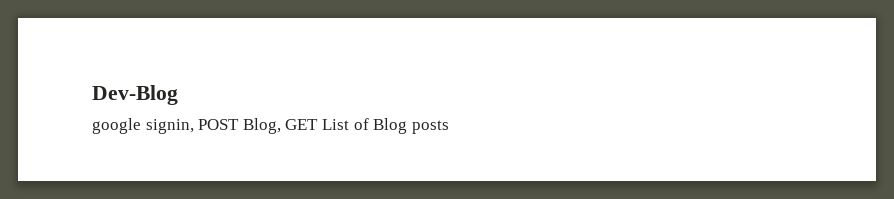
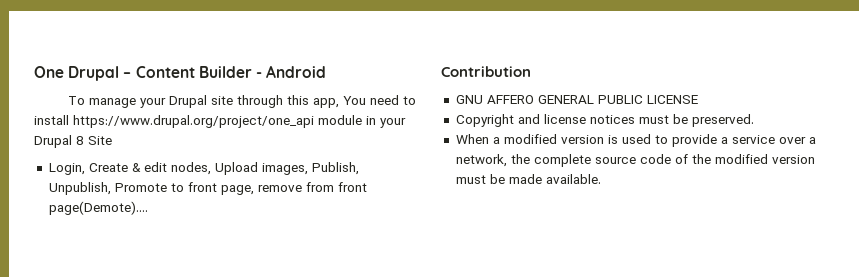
- Dev-Blog
- google signin, POST Blog, GET List of Blog posts
+ One Drupal – Content Builder - Android
+ To manage your Drupal site through this app, You need to install https://www.drupal.org/project/one_api module in your Drupal 8 Site
+ Login, Create & edit nodes, Upload images, Publish, Unpublish, Promote to front page, remove from front page(Demote)....
+ Contribution
+ GNU AFFERO GENERAL PUBLIC LICENSE
+ Copyright and license notices must be preserved.
+ When a modified version is used to provide a service over a network, the complete source code of the modified version must be made available.

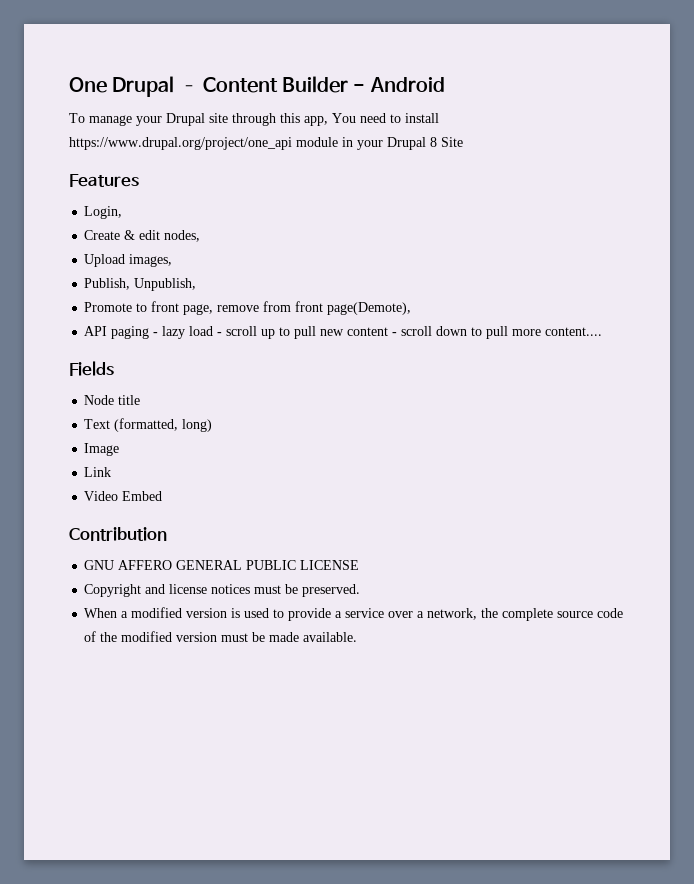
+ Features
- Login, Create & edit nodes, Upload images, Publish, Unpublish, Promote to front page, remove from front page(Demote)....
+ Login,
+ Create & edit nodes,
+ Upload images,
+ Publish, Unpublish,
+ Promote to front page, remove from front page(Demote),
+ API paging - lazy load - scroll up to pull new content - scroll down to pull more content....
+ Fields
+ Node title
+ Text (formatted, long)
+ Image
+ Link
+ Video Embed

